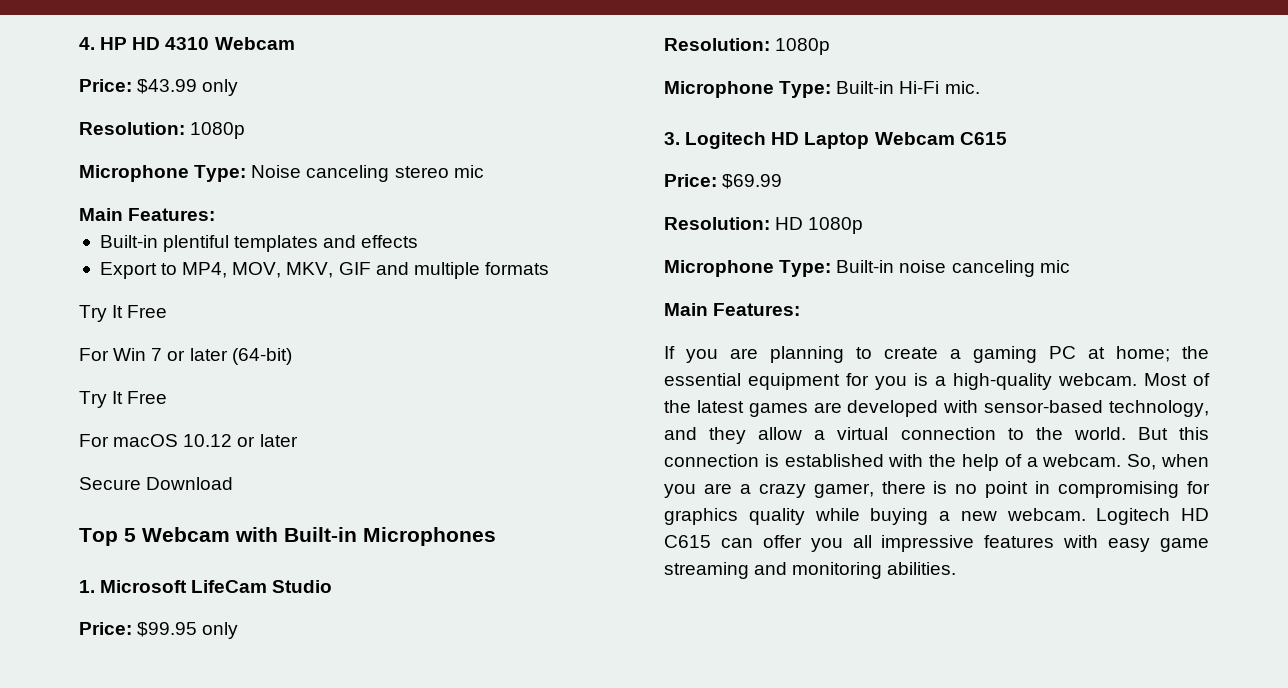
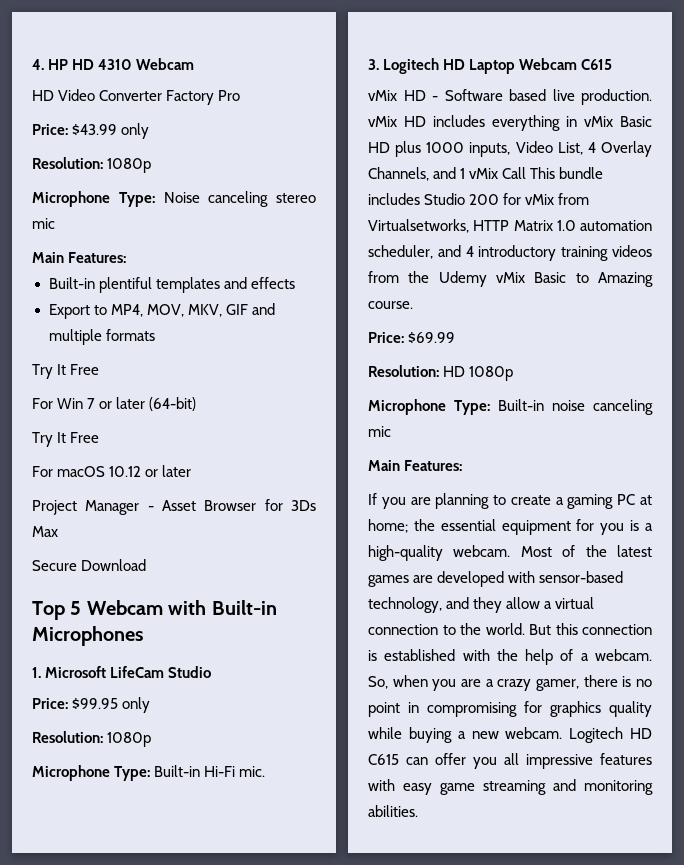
+ HD Video Converter Factory Pro
+ Project Manager - Asset Browser for 3Ds Max
+ vMix HD - Software based live production. vMix HD includes everything in vMix Basic HD plus 1000 inputs, Video List, 4 Overlay Channels, and 1 vMix Call This bundle includes Studio 200 for vMix from Virtualsetworks, HTTP Matrix 1.0 automation scheduler, and 4 introductory training videos from the Udemy vMix Basic to Amazing course.

